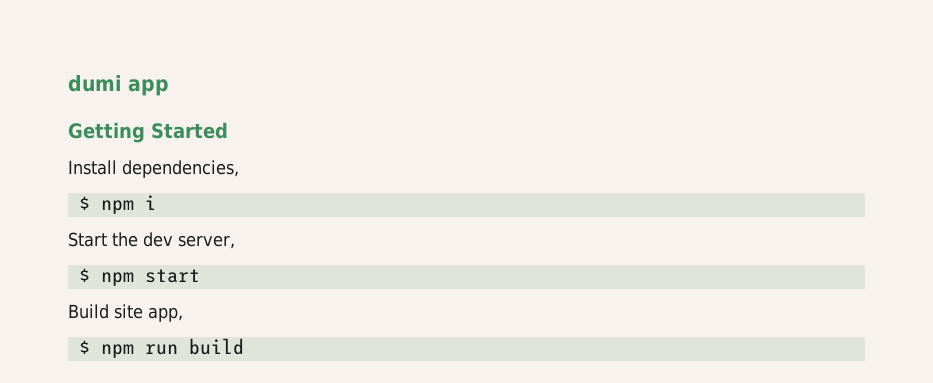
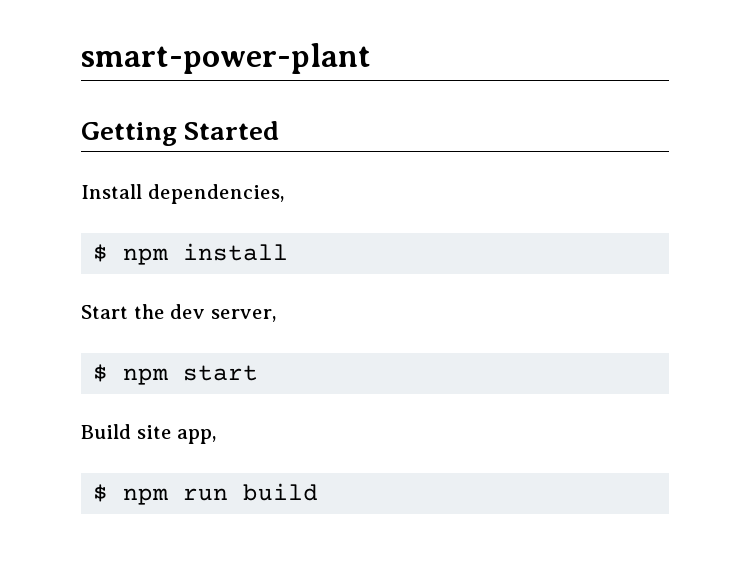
- dumi app
+ smart-power-plant
- $ npm i
+ $ npm install

